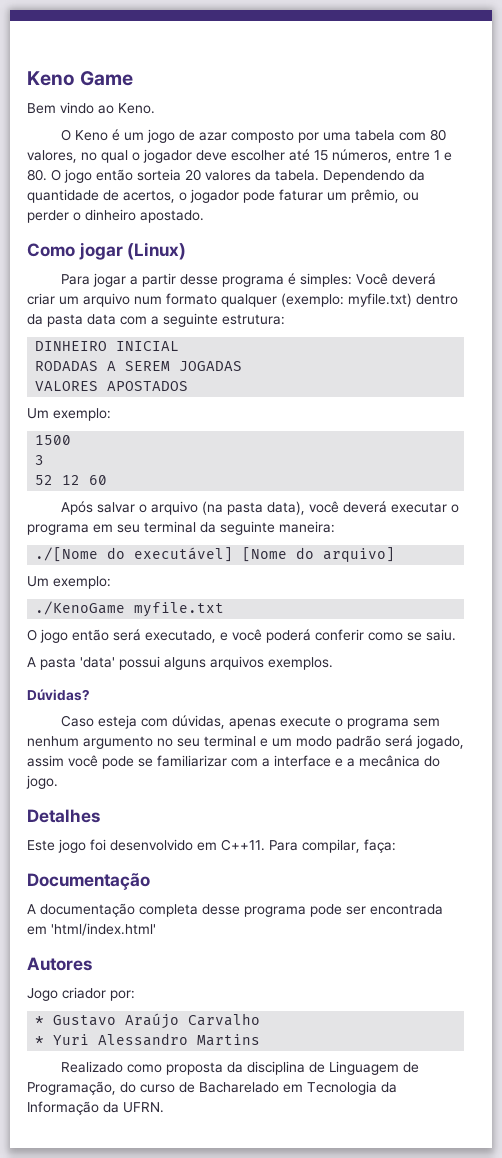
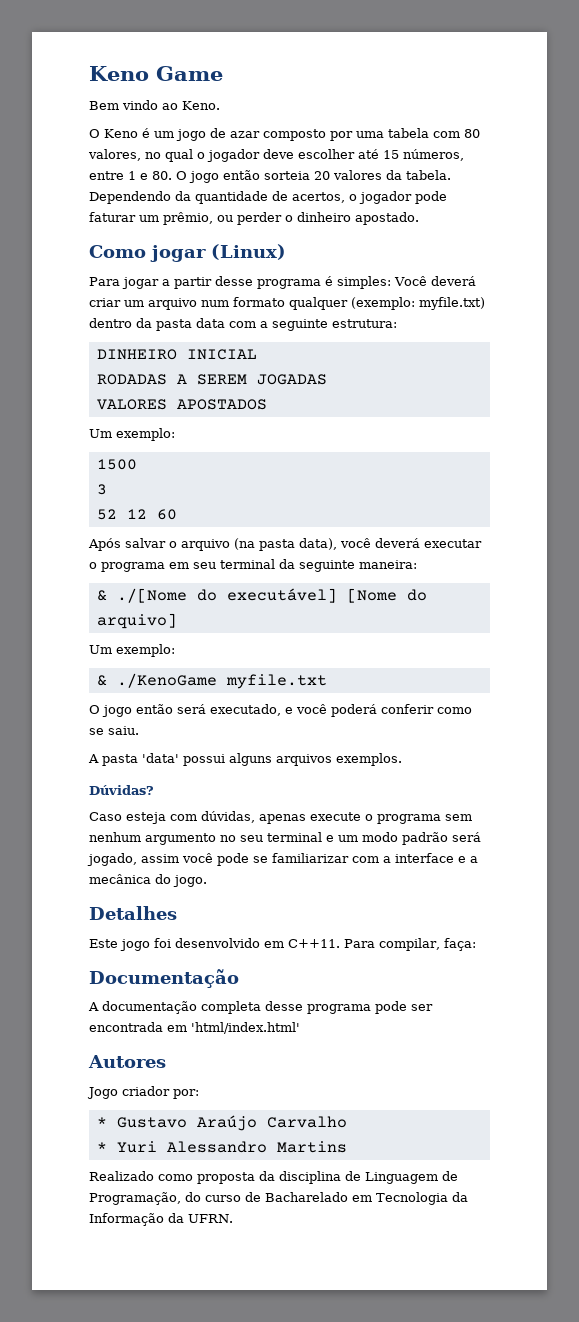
- ./[Nome do executável] [Nome do arquivo]
+ & ./[Nome do executável] [Nome do arquivo]
- ./KenoGame myfile.txt
+ & ./KenoGame myfile.txt

